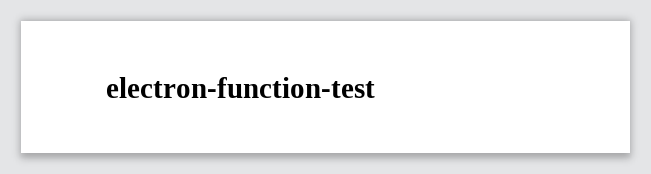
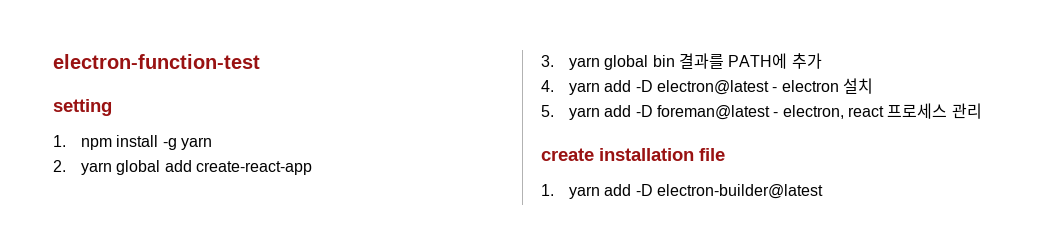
+ setting
+ 1. npm install -g yarn
+ 2. yarn global add create-react-app
+ 3. yarn global bin 결과를 PATH에 추가
+ 4. yarn add -D electron@latest - electron 설치
+ 5. yarn add -D foreman@latest - electron, react 프로세스 관리
+ create installation file
+ 1. yarn add -D electron-builder@latest

